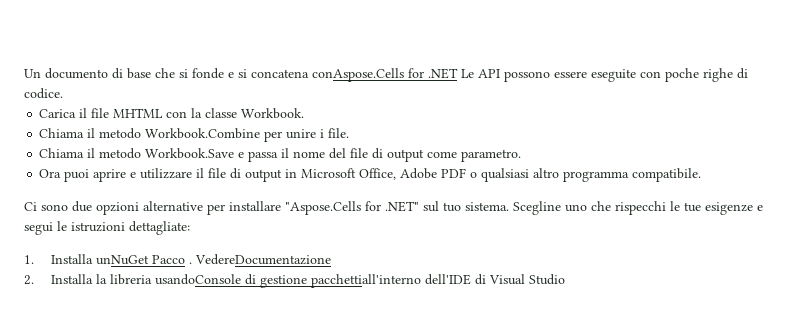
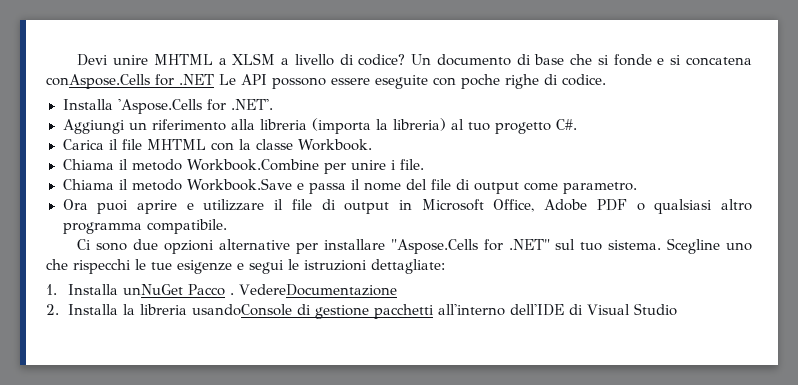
+ Devi unire MHTML a XLSM a livello di codice?
+ Installa 'Aspose.Cells for .NET'.
+ Aggiungi un riferimento alla libreria (importa la libreria) al tuo progetto C#.
- 2. Installa la libreria usandoConsole di gestione pacchettiall'interno dell'IDE di Visual Studio
+ 2. Installa la libreria usandoConsole di gestione pacchetti all'interno dell'IDE di Visual Studio

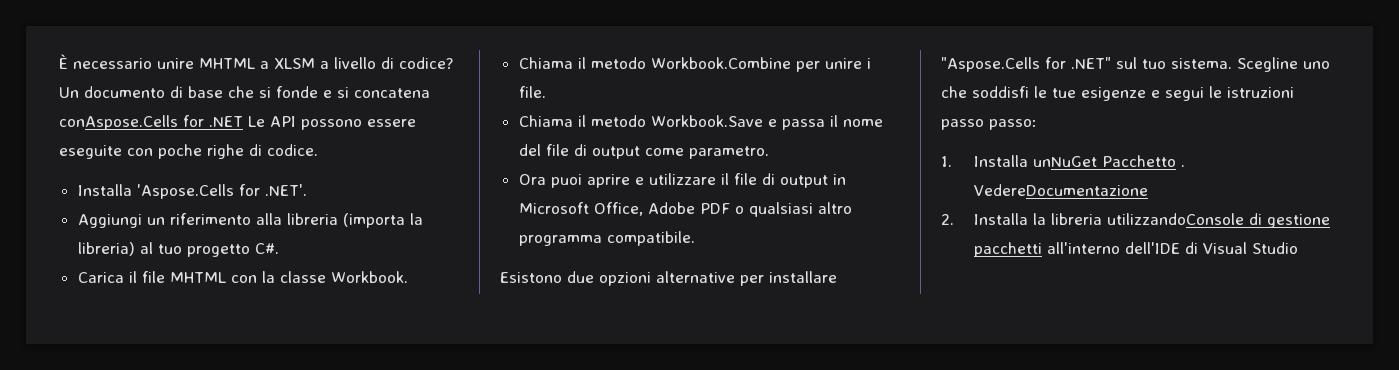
- Devi unire MHTML a XLSM a livello di codice?
+ È necessario unire MHTML a XLSM a livello di codice?
- Ci sono due opzioni alternative per installare "Aspose.Cells for .NET" sul tuo sistema.
+ Esistono due opzioni alternative per installare "Aspose.Cells for .NET" sul tuo sistema.
- Scegline uno che rispecchi le tue esigenze e segui le istruzioni dettagliate:
+ Scegline uno che soddisfi le tue esigenze e segui le istruzioni passo passo:
- 1. Installa unNuGet Pacco .
+ 1. Installa unNuGet Pacchetto .
- 2. Installa la libreria usandoConsole di gestione pacchetti all'interno dell'IDE di Visual Studio
+ 2. Installa la libreria utilizzandoConsole di gestione pacchetti all'interno dell'IDE di Visual Studio

